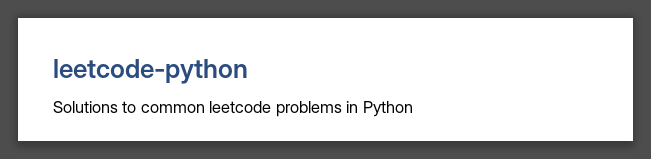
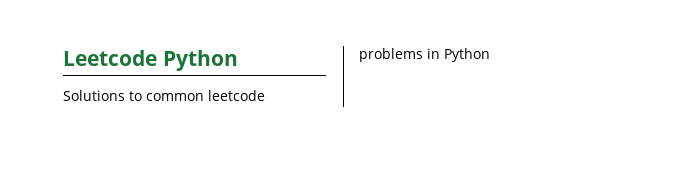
- leetcode-python
+ Leetcode Python

